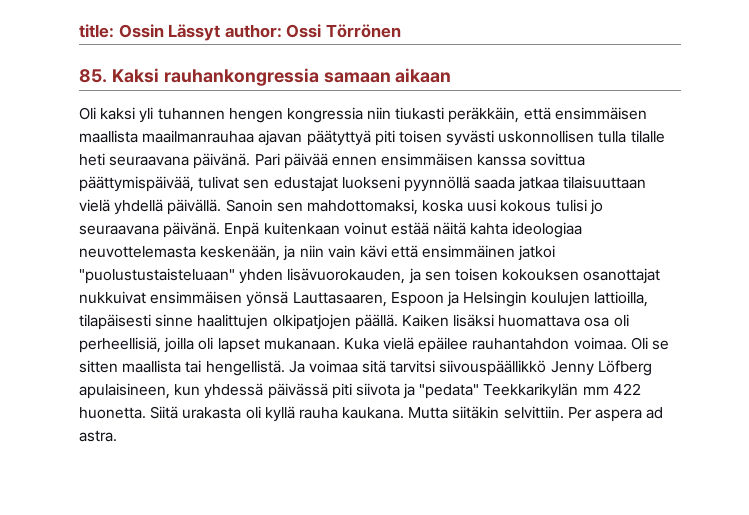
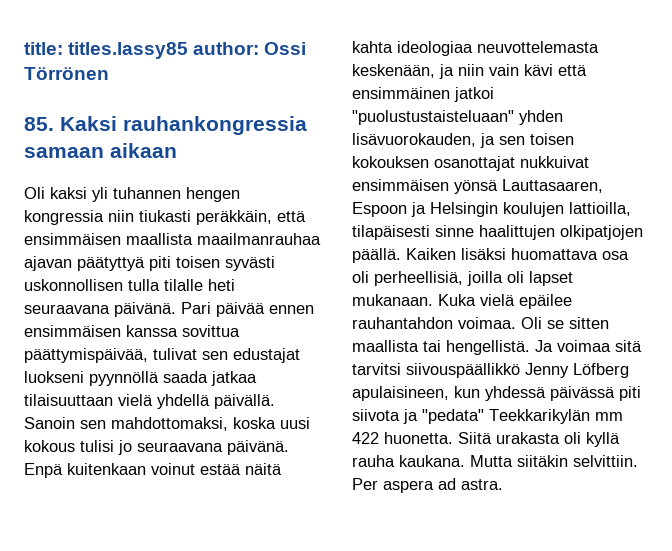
- title: Ossin Lässyt author: Ossi Törrönen
+ title: titles.lassy85 author: Ossi Törrönen

